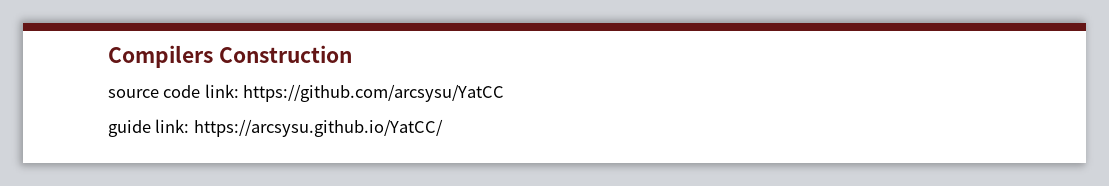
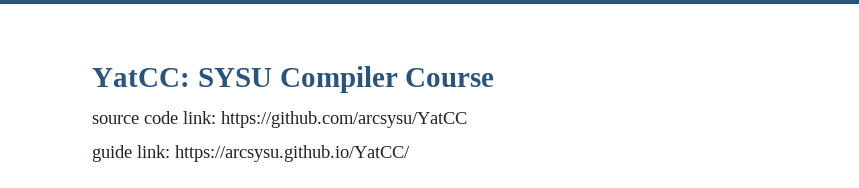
- Compilers Construction
+ YatCC: SYSU Compiler Course

